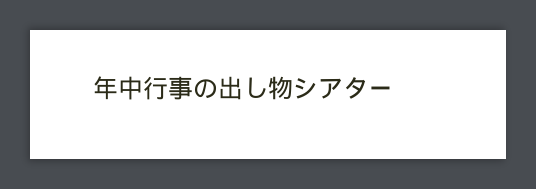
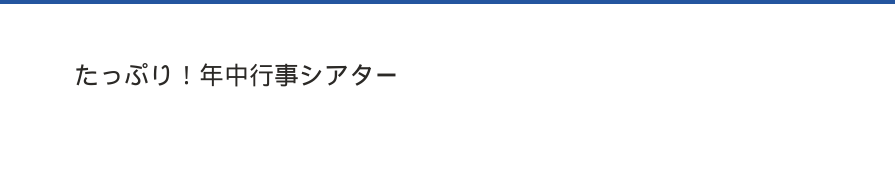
- 年中行事の出し物シアター
+ たっぷり！年中行事シアター

